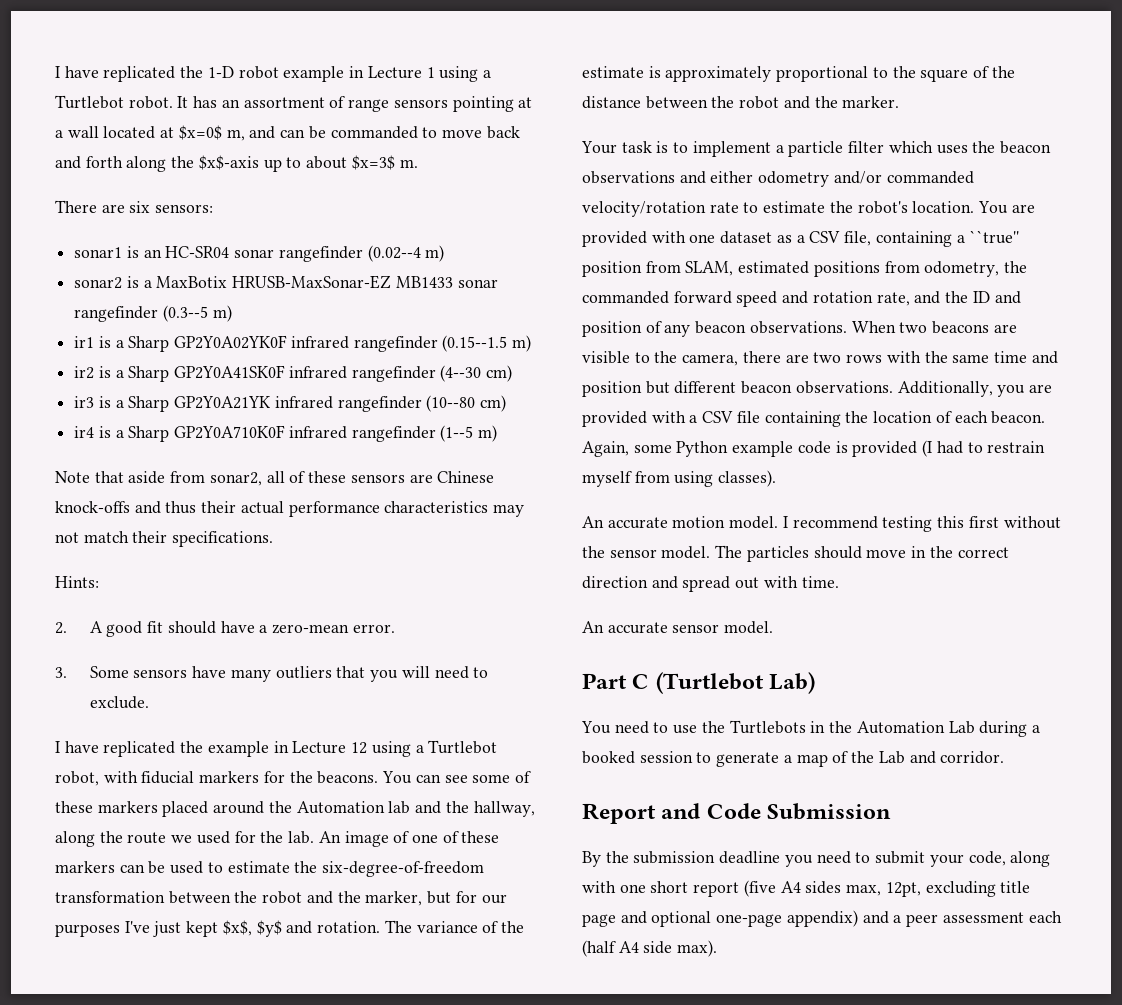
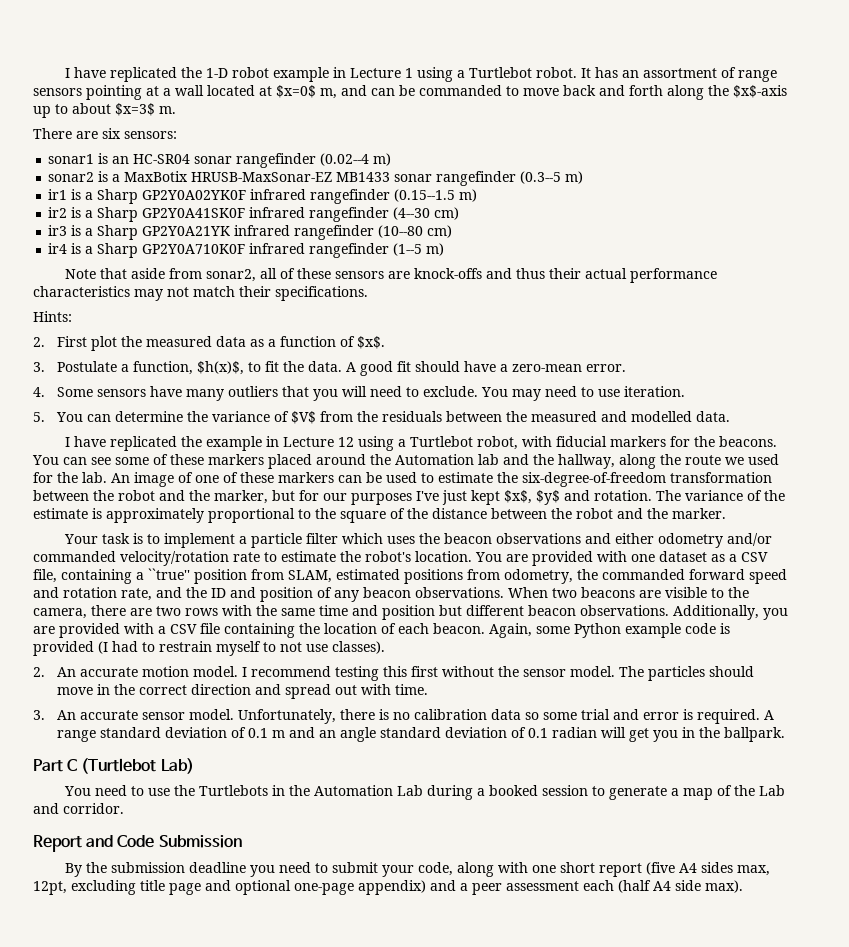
- Note that aside from sonar2, all of these sensors are Chinese knock-offs and thus their actual performance characteristics may not match their specifications.
+ Note that aside from sonar2, all of these sensors are knock-offs and thus their actual performance characteristics may not match their specifications.
- 2. A good fit should have a zero-mean error.
+ 2. First plot the measured data as a function of $x$.
+ 3. Postulate a function, $h(x)$, to fit the data. A good fit should have a zero-mean error.
- 3. Some sensors have many outliers that you will need to exclude.
+ 4. Some sensors have many outliers that you will need to exclude. You may need to use iteration.
+ 5. You can determine the variance of $V$ from the residuals between the measured and modelled data.
- Again, some Python example code is provided (I had to restrain myself from using classes).
+ Again, some Python example code is provided (I had to restrain myself to not use classes).
- An accurate motion model.
+ 2. An accurate motion model.
- An accurate sensor model.
+ 3. An accurate sensor model. Unfortunately, there is no calibration data so some trial and error is required. A range standard deviation of 0.1 m and an angle standard deviation of 0.1 radian will get you in the ballpark.

